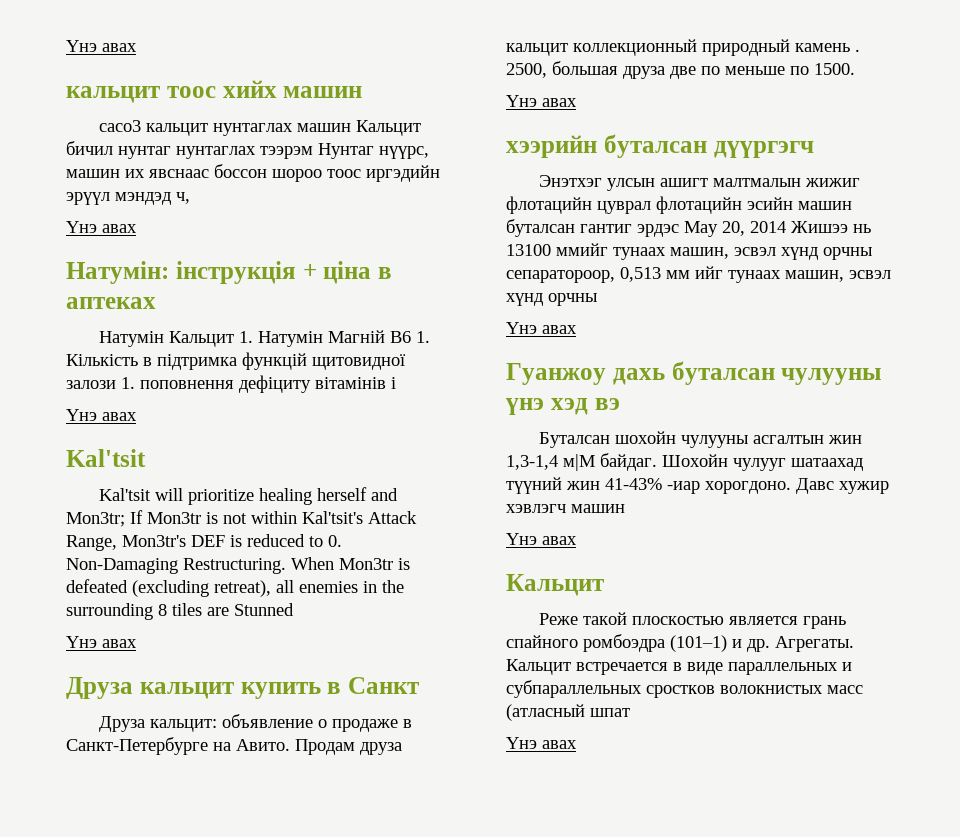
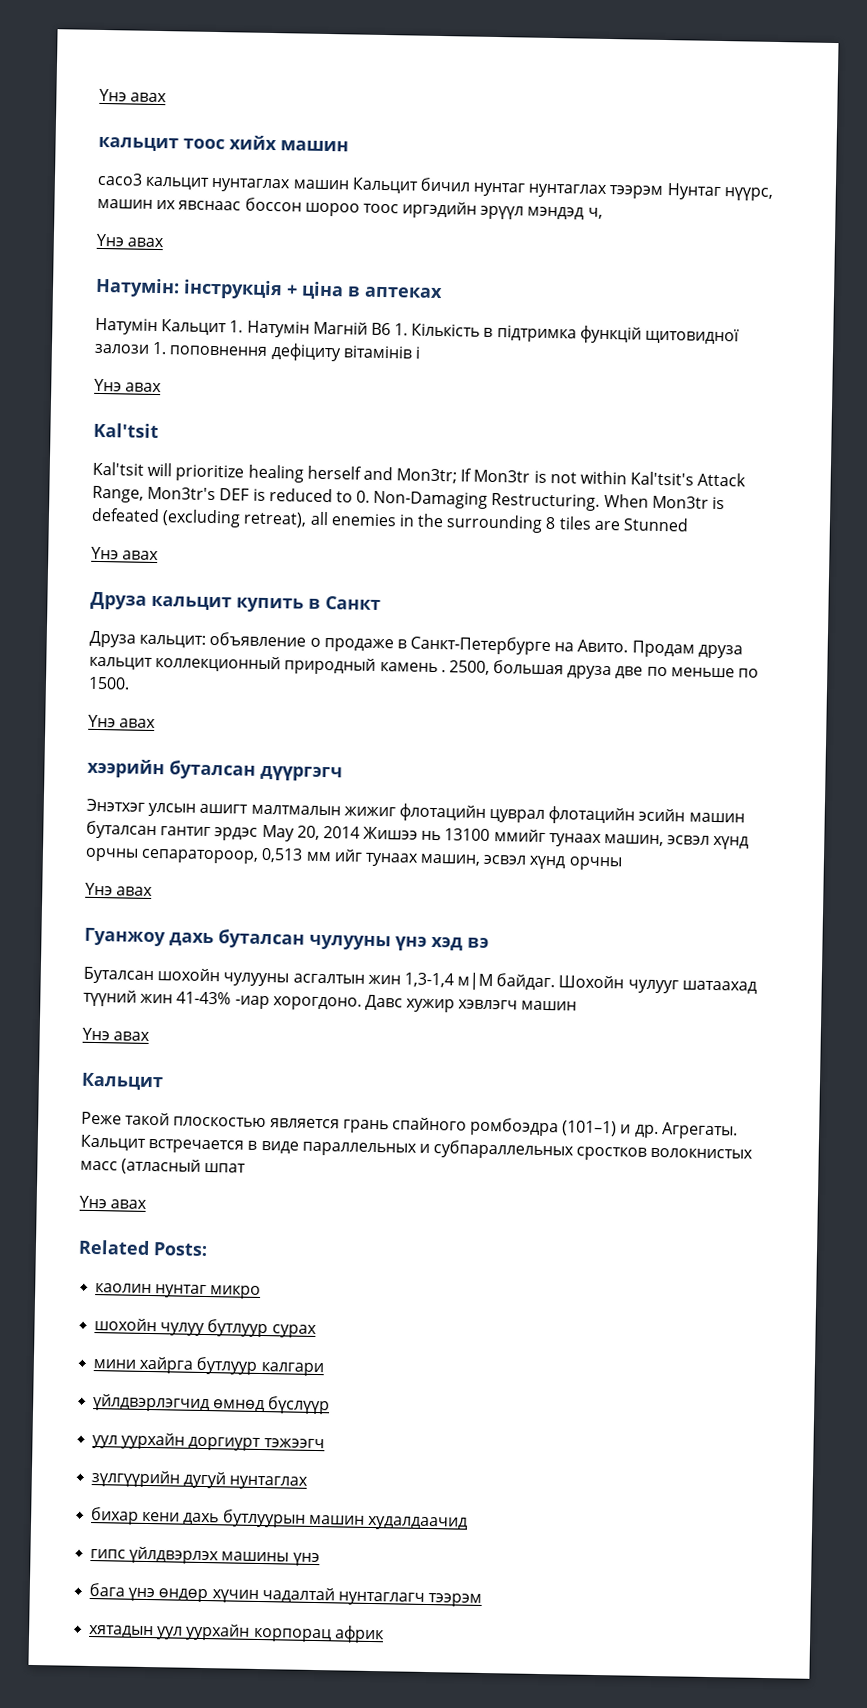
+ Related Posts:
+ каолин нунтаг микро
+ шохойн чулуу бутлуур сурах
+ мини хайрга бутлуур калгари
+ үйлдвэрлэгчид өмнөд бүслүүр
+ уул уурхайн доргиурт тэжээгч
+ зүлгүүрийн дугуй нунтаглах
+ бихар кени дахь бутлуурын машин худалдаачид
+ гипс үйлдвэрлэх машины үнэ
+ бага үнэ өндөр хүчин чадалтай нунтаглагч тээрэм
+ хятадын уул уурхайн корпорац африк

